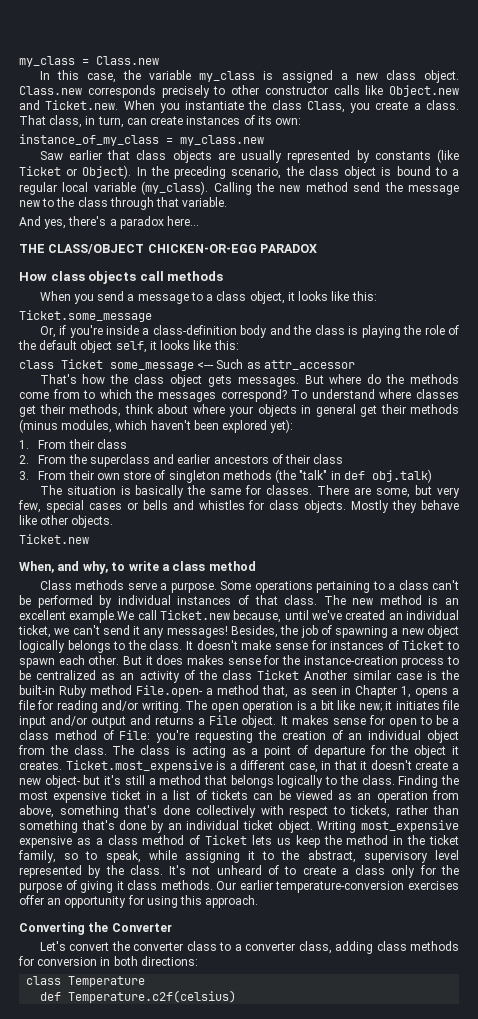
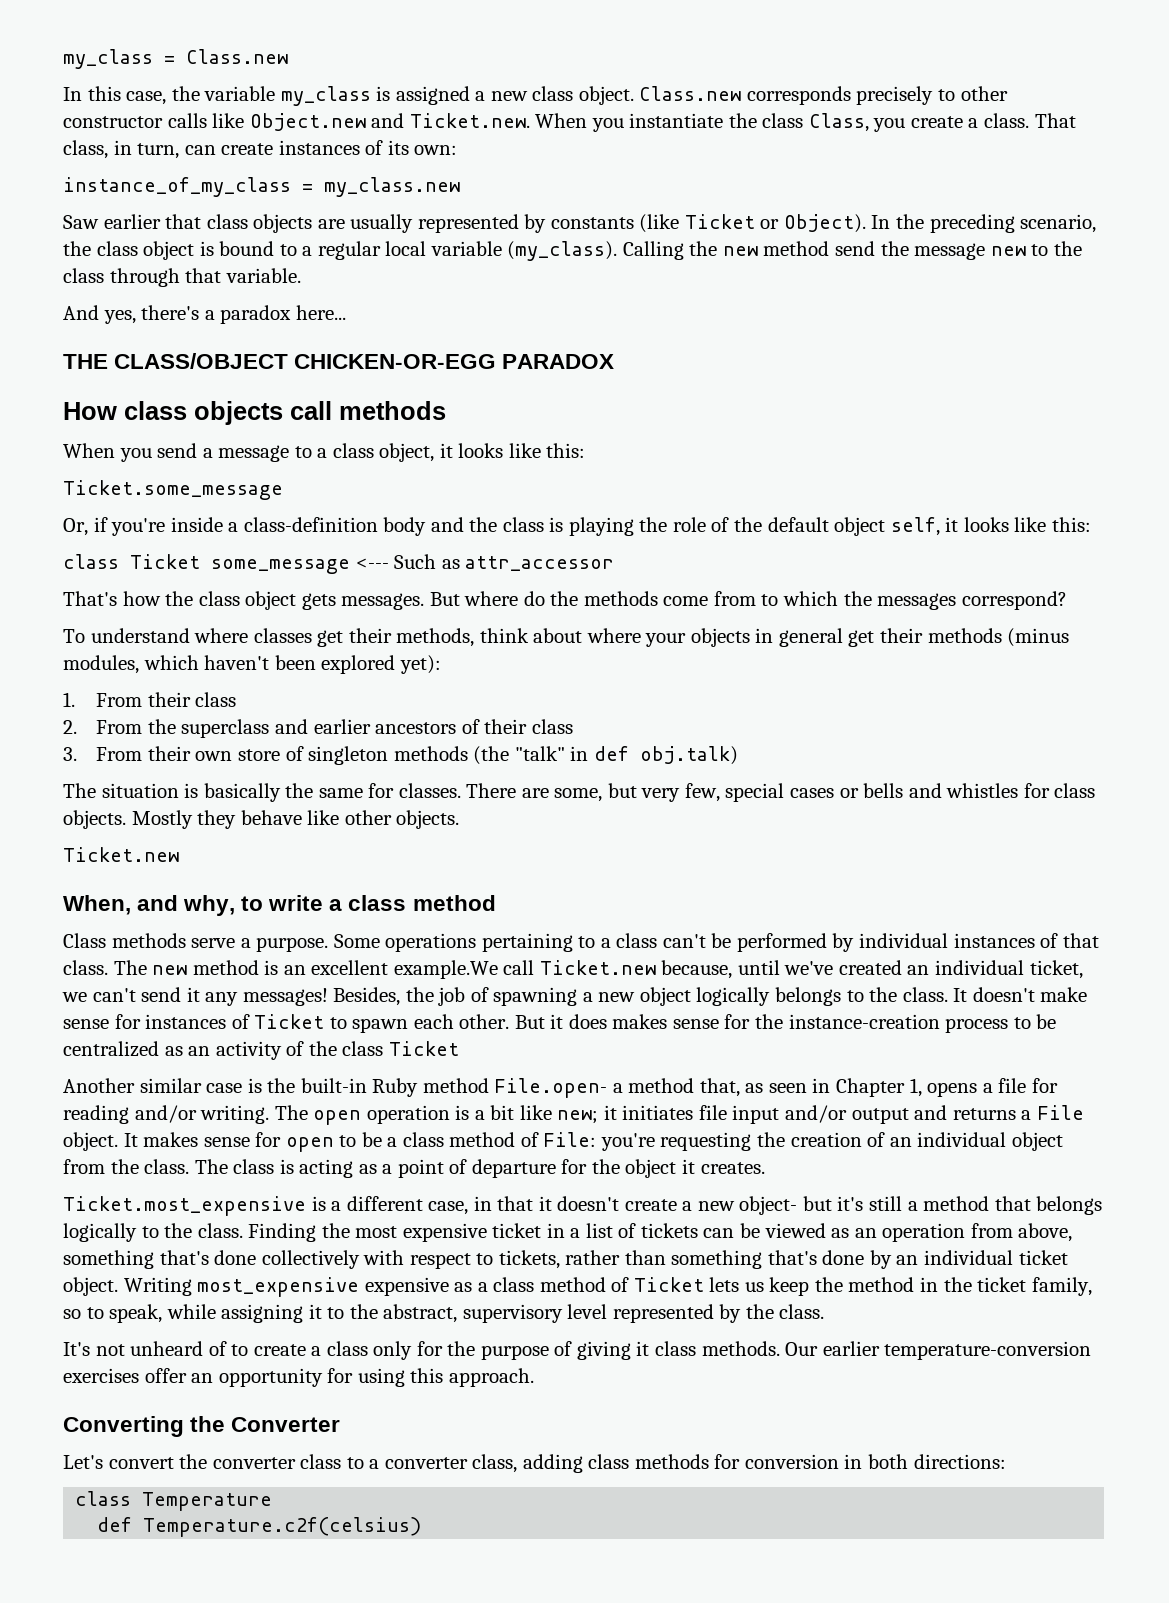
- But where do the methods come from to which the messages correspond? To understand where classes get their methods, think about where your objects in general get their methods (minus modules, which haven't been explored yet):
+ But where do the methods come from to which the messages correspond?
+ To understand where classes get their methods, think about where your objects in general get their methods (minus modules, which haven't been explored yet):
- But it does makes sense for the instance-creation process to be centralized as an activity of the class Ticket Another similar case is the built-in Ruby method File.open- a method that, as seen in Chapter 1, opens a file for reading and/or writing.
+ But it does makes sense for the instance-creation process to be centralized as an activity of the class Ticket
+ Another similar case is the built-in Ruby method File.open- a method that, as seen in Chapter 1, opens a file for reading and/or writing.
- The class is acting as a point of departure for the object it creates. Ticket.most_expensive is a different case, in that it doesn't create a new object- but it's still a method that belongs logically to the class.
+ The class is acting as a point of departure for the object it creates.
+ Ticket.most_expensive is a different case, in that it doesn't create a new object- but it's still a method that belongs logically to the class.
- Writing most_expensive expensive as a class method of Ticket lets us keep the method in the ticket family, so to speak, while assigning it to the abstract, supervisory level represented by the class. It's not unheard of to create a class only for the purpose of giving it class methods.
+ Writing most_expensive expensive as a class method of Ticket lets us keep the method in the ticket family, so to speak, while assigning it to the abstract, supervisory level represented by the class.
+ It's not unheard of to create a class only for the purpose of giving it class methods.

